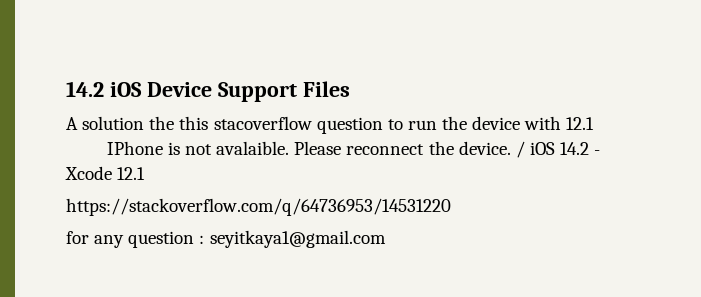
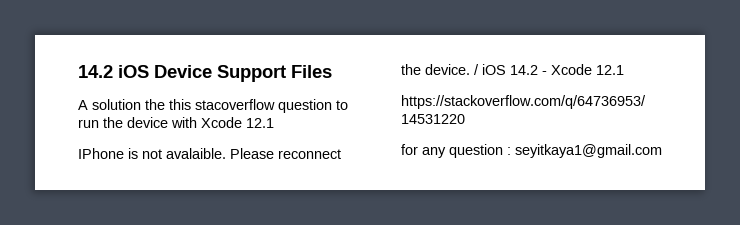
- A solution the this stacoverflow question to run the device with 12.1
+ A solution the this stacoverflow question to run the device with Xcode 12.1

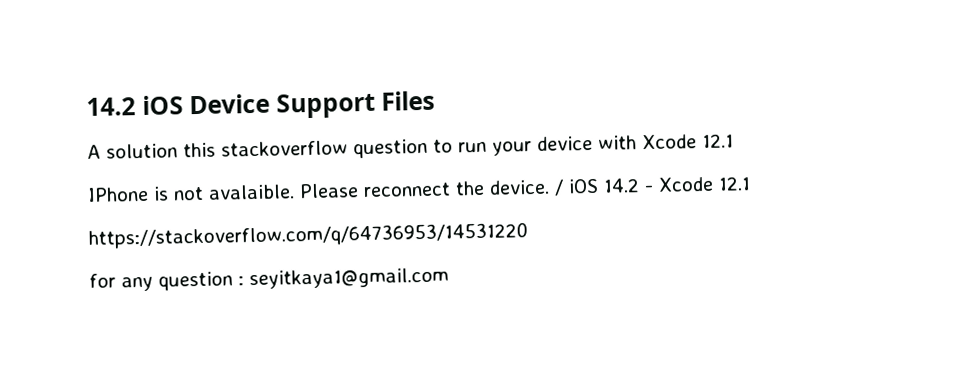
- A solution the this stacoverflow question to run the device with Xcode 12.1
+ A solution this stackoverflow question to run your device with Xcode 12.1

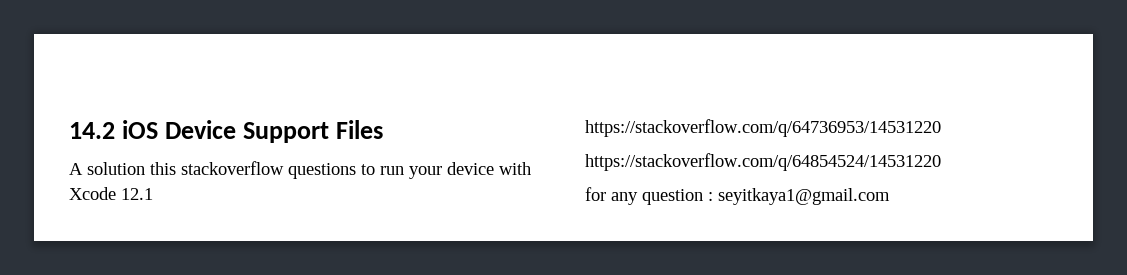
- A solution this stackoverflow question to run your device with Xcode 12.1
+ A solution this stackoverflow questions to run your device with Xcode 12.1
- IPhone is not avalaible. Please reconnect the device. / iOS 14.2 - Xcode 12.1
  https://stackoverflow.com/q/64736953/14531220
+ https://stackoverflow.com/q/64854524/14531220

